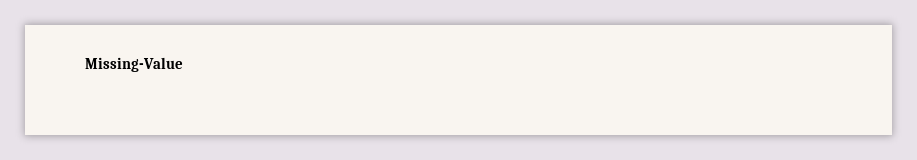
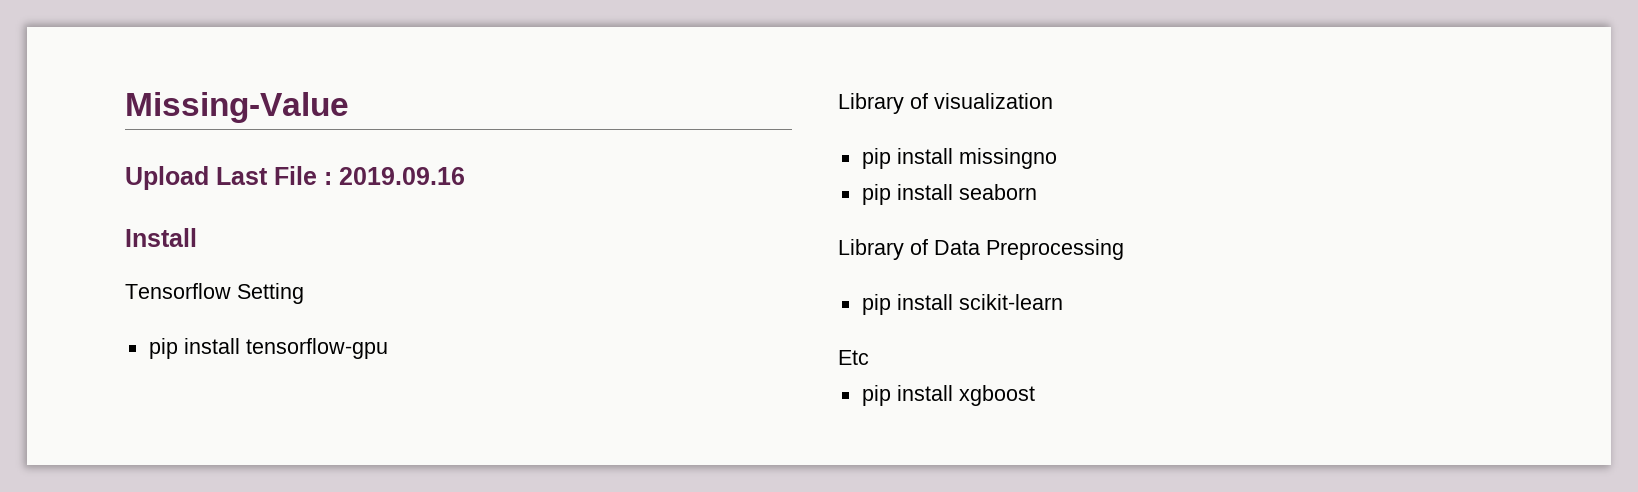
+ Upload Last File : 2019.09.16
+ Install
+ Tensorflow Setting
+ pip install tensorflow-gpu
+ Library of visualization
+ pip install missingno
+ pip install seaborn
+ Library of Data Preprocessing
+ pip install scikit-learn
+ Etc
+ pip install xgboost

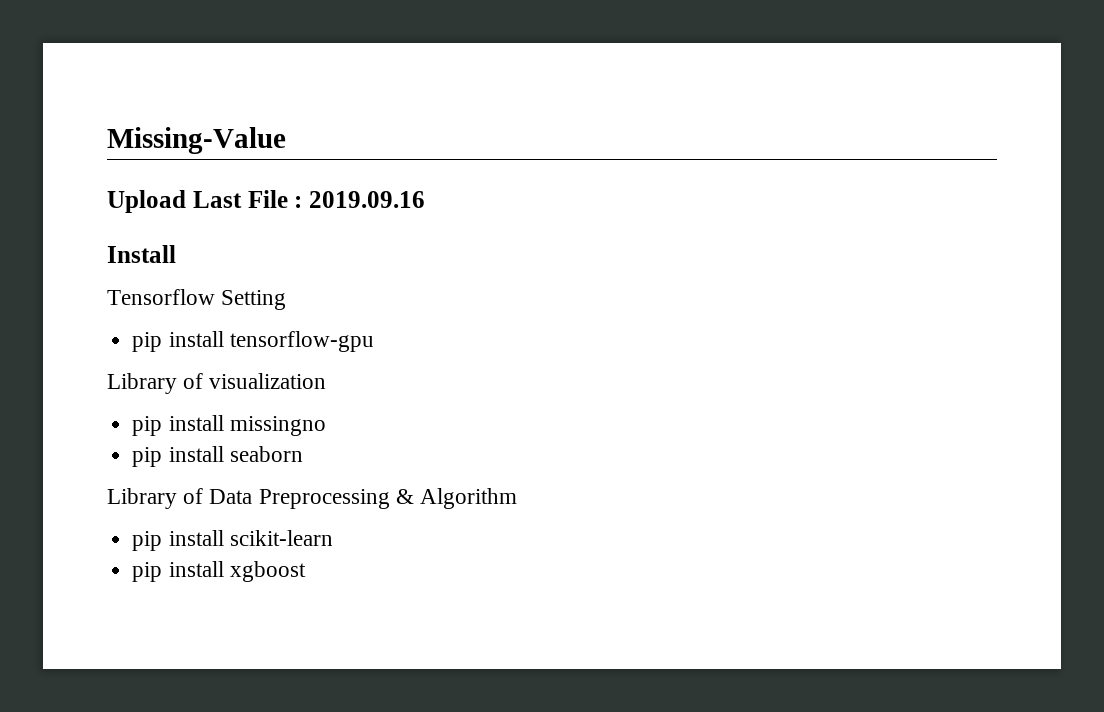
- Library of Data Preprocessing
+ Library of Data Preprocessing & Algorithm
- Etc

